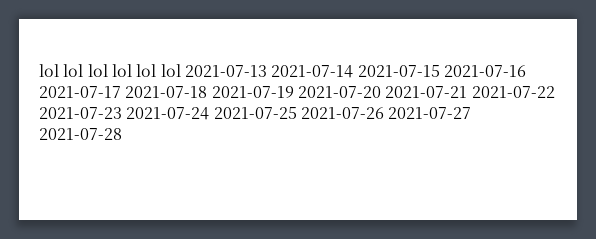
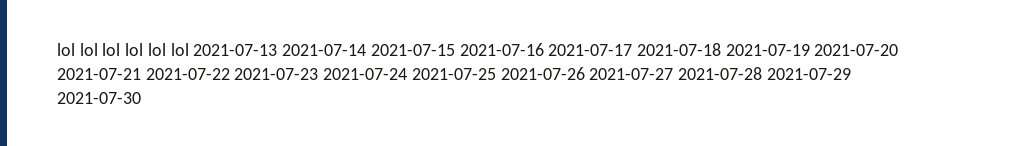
- lol lol lol lol lol lol 2021-07-13 2021-07-14 2021-07-15 2021-07-16 2021-07-17 2021-07-18 2021-07-19 2021-07-20 2021-07-21 2021-07-22 2021-07-23 2021-07-24 2021-07-25 2021-07-26 2021-07-27 2021-07-28
+ lol lol lol lol lol lol 2021-07-13 2021-07-14 2021-07-15 2021-07-16 2021-07-17 2021-07-18 2021-07-19 2021-07-20 2021-07-21 2021-07-22 2021-07-23 2021-07-24 2021-07-25 2021-07-26 2021-07-27 2021-07-28 2021-07-29 2021-07-30

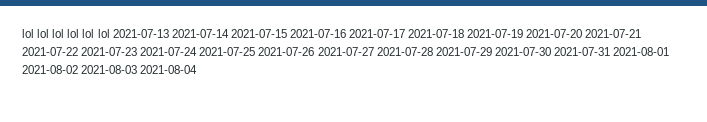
- lol lol lol lol lol lol 2021-07-13 2021-07-14 2021-07-15 2021-07-16 2021-07-17 2021-07-18 2021-07-19 2021-07-20 2021-07-21 2021-07-22 2021-07-23 2021-07-24 2021-07-25 2021-07-26 2021-07-27 2021-07-28 2021-07-29 2021-07-30
+ lol lol lol lol lol lol 2021-07-13 2021-07-14 2021-07-15 2021-07-16 2021-07-17 2021-07-18 2021-07-19 2021-07-20 2021-07-21 2021-07-22 2021-07-23 2021-07-24 2021-07-25 2021-07-26 2021-07-27 2021-07-28 2021-07-29 2021-07-30 2021-07-31 2021-08-01 2021-08-02 2021-08-03 2021-08-04

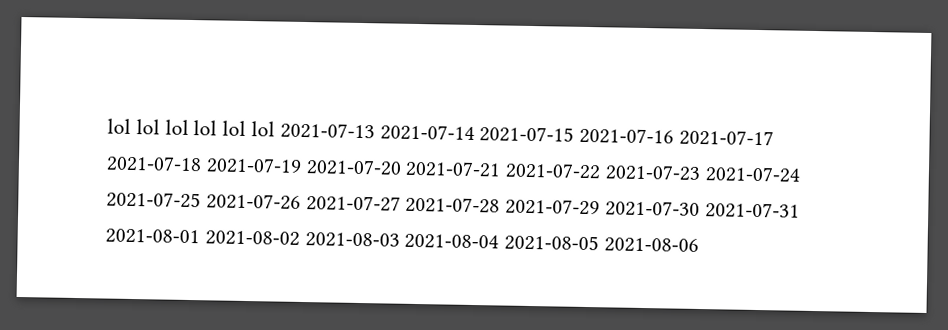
- lol lol lol lol lol lol 2021-07-13 2021-07-14 2021-07-15 2021-07-16 2021-07-17 2021-07-18 2021-07-19 2021-07-20 2021-07-21 2021-07-22 2021-07-23 2021-07-24 2021-07-25 2021-07-26 2021-07-27 2021-07-28 2021-07-29 2021-07-30 2021-07-31 2021-08-01 2021-08-02 2021-08-03 2021-08-04
+ lol lol lol lol lol lol 2021-07-13 2021-07-14 2021-07-15 2021-07-16 2021-07-17 2021-07-18 2021-07-19 2021-07-20 2021-07-21 2021-07-22 2021-07-23 2021-07-24 2021-07-25 2021-07-26 2021-07-27 2021-07-28 2021-07-29 2021-07-30 2021-07-31 2021-08-01 2021-08-02 2021-08-03 2021-08-04 2021-08-05 2021-08-06

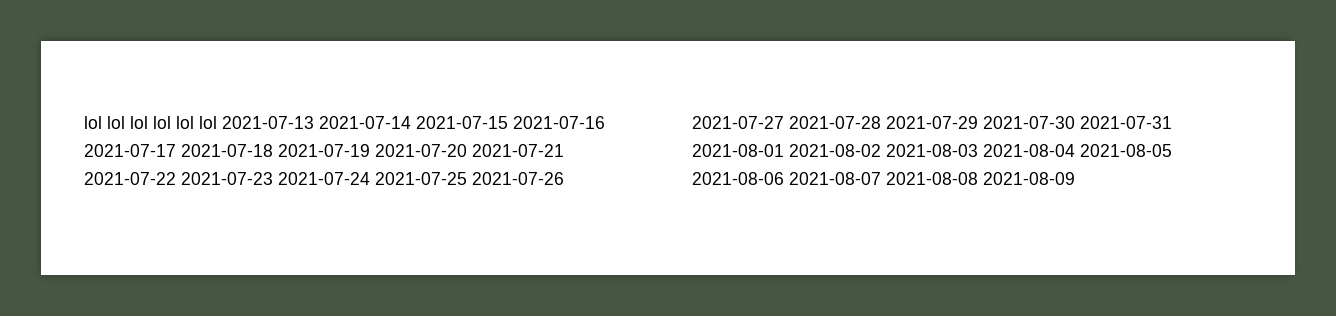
- lol lol lol lol lol lol 2021-07-13 2021-07-14 2021-07-15 2021-07-16 2021-07-17 2021-07-18 2021-07-19 2021-07-20 2021-07-21 2021-07-22 2021-07-23 2021-07-24 2021-07-25 2021-07-26 2021-07-27 2021-07-28 2021-07-29 2021-07-30 2021-07-31 2021-08-01 2021-08-02 2021-08-03 2021-08-04 2021-08-05 2021-08-06
+ lol lol lol lol lol lol 2021-07-13 2021-07-14 2021-07-15 2021-07-16 2021-07-17 2021-07-18 2021-07-19 2021-07-20 2021-07-21 2021-07-22 2021-07-23 2021-07-24 2021-07-25 2021-07-26 2021-07-27 2021-07-28 2021-07-29 2021-07-30 2021-07-31 2021-08-01 2021-08-02 2021-08-03 2021-08-04 2021-08-05 2021-08-06 2021-08-07 2021-08-08 2021-08-09

